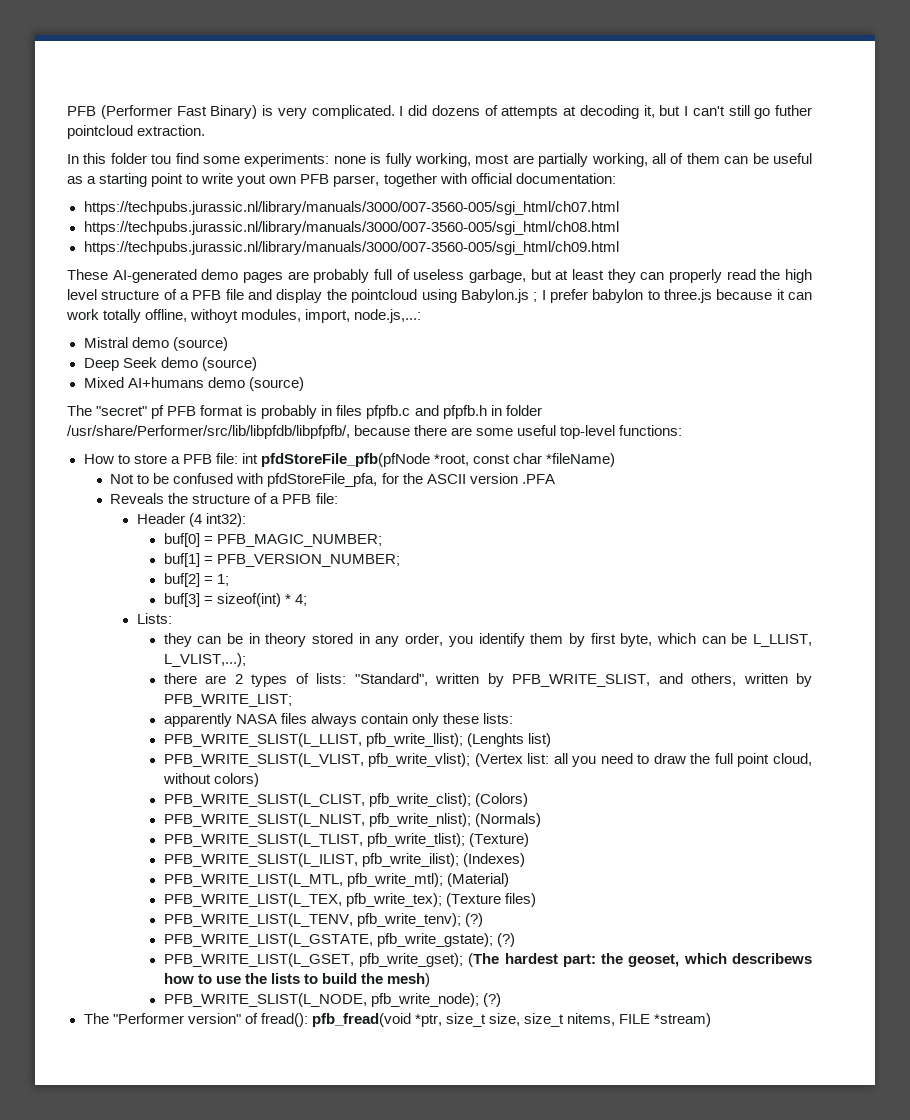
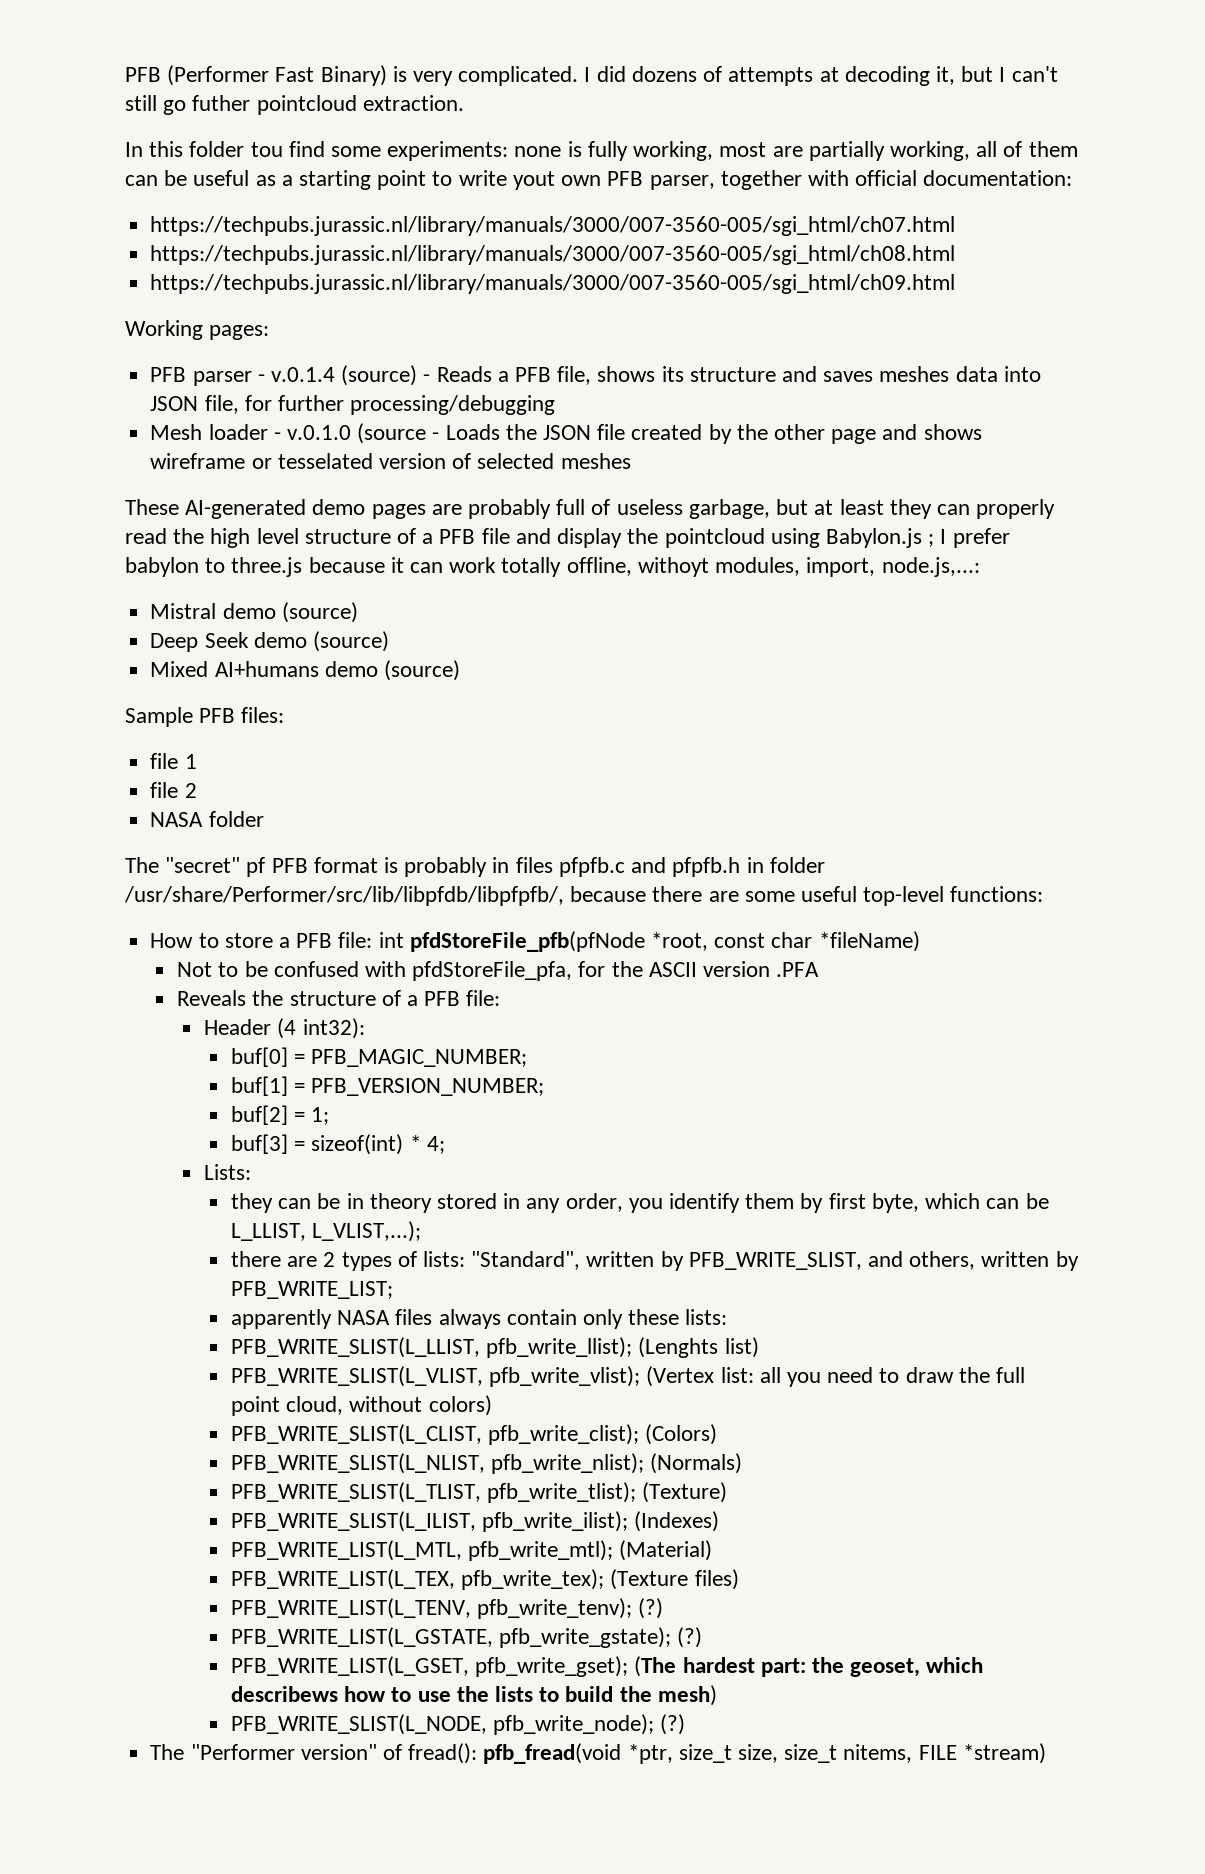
+ Working pages:
+ PFB parser - v.0.1.4 (source) - Reads a PFB file, shows its structure and saves meshes data into JSON file, for further processing/debugging
+ Mesh loader - v.0.1.0 (source - Loads the JSON file created by the other page and shows wireframe or tesselated version of selected meshes
+ Sample PFB files:
+ file 1
+ file 2
+ NASA folder

